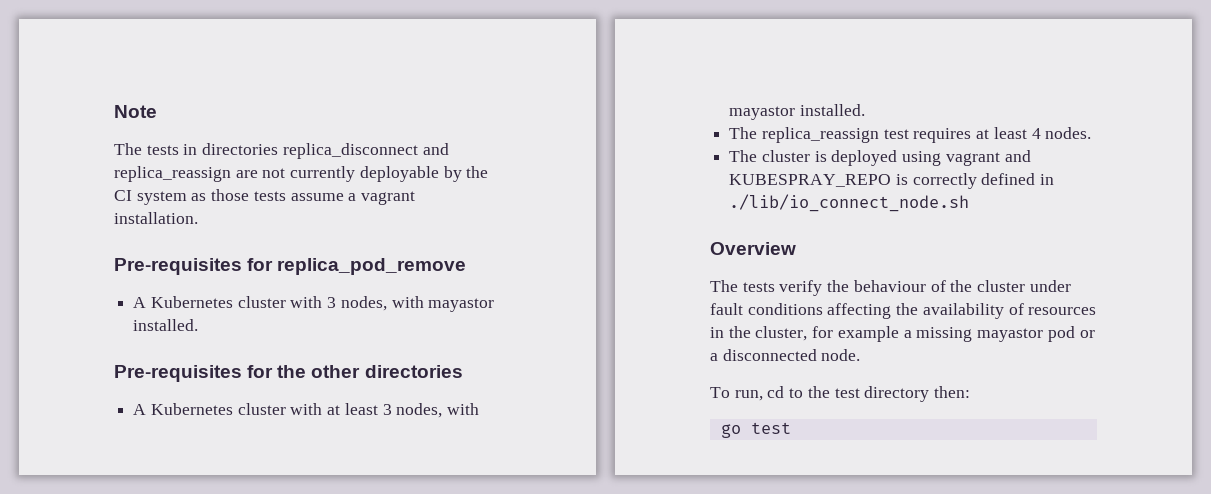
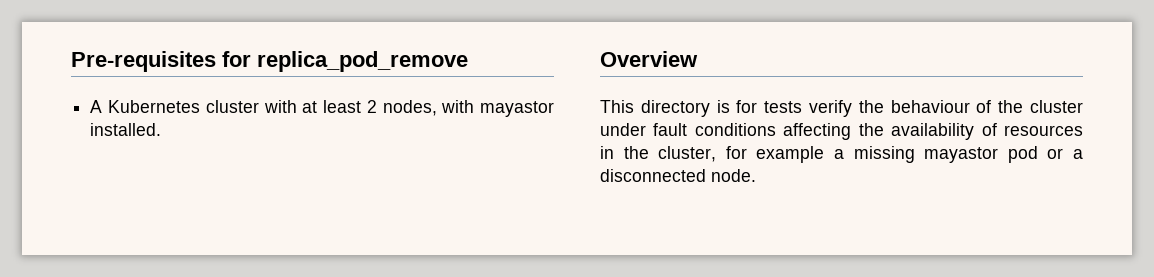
- Note
- The tests in directories replica_disconnect and replica_reassign are not currently deployable by the CI system as those tests assume a vagrant installation.
- A Kubernetes cluster with 3 nodes, with mayastor installed.
- Pre-requisites for the other directories
- A Kubernetes cluster with at least 3 nodes, with mayastor installed.
- The replica_reassign test requires at least 4 nodes.
- The cluster is deployed using vagrant and KUBESPRAY_REPO is correctly defined in ./lib/io_connect_node.sh
+ A Kubernetes cluster with at least 2 nodes, with mayastor installed.
  Overview
- The tests verify the behaviour of the cluster under fault conditions affecting the availability of resources in the cluster, for example a missing mayastor pod or a disconnected node.
+ This directory is for tests verify the behaviour of the cluster under fault conditions affecting the availability of resources in the cluster, for example a missing mayastor pod or a disconnected node.
- To run, cd to the test directory then:
- go test

